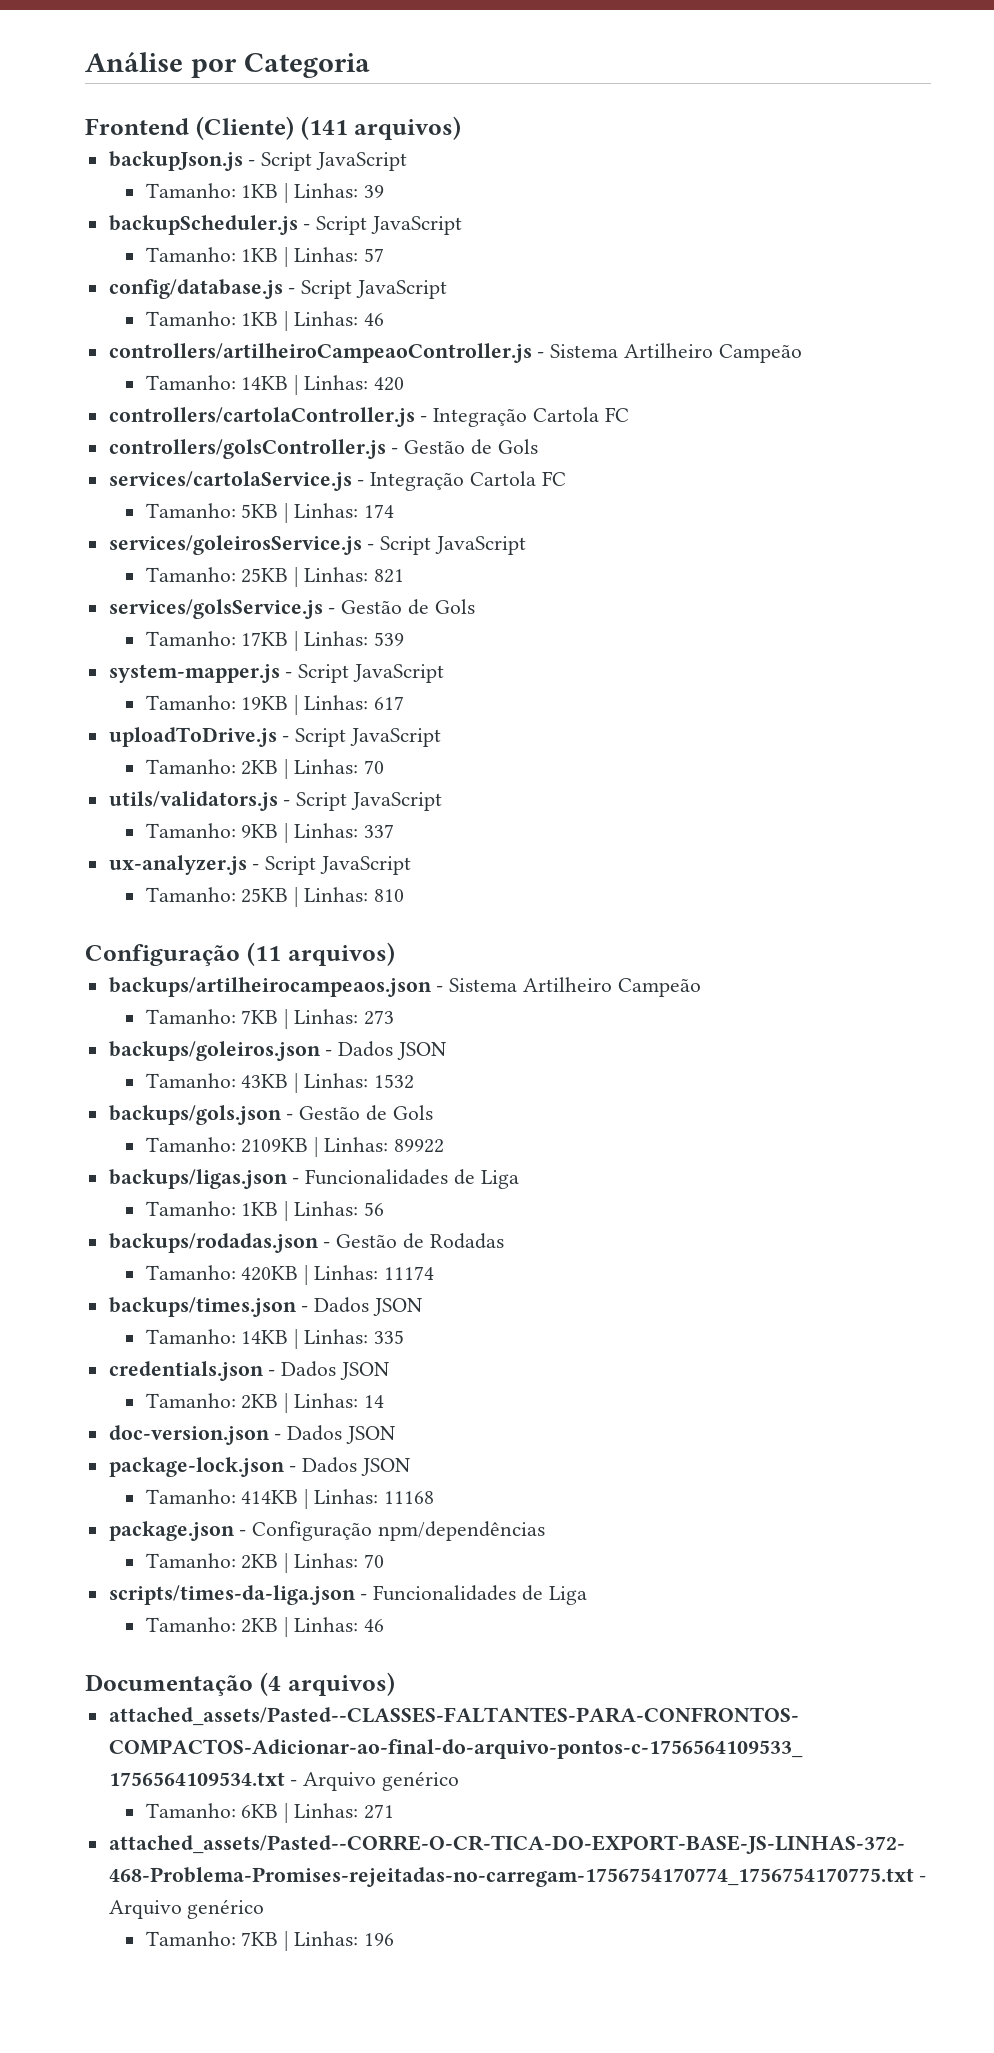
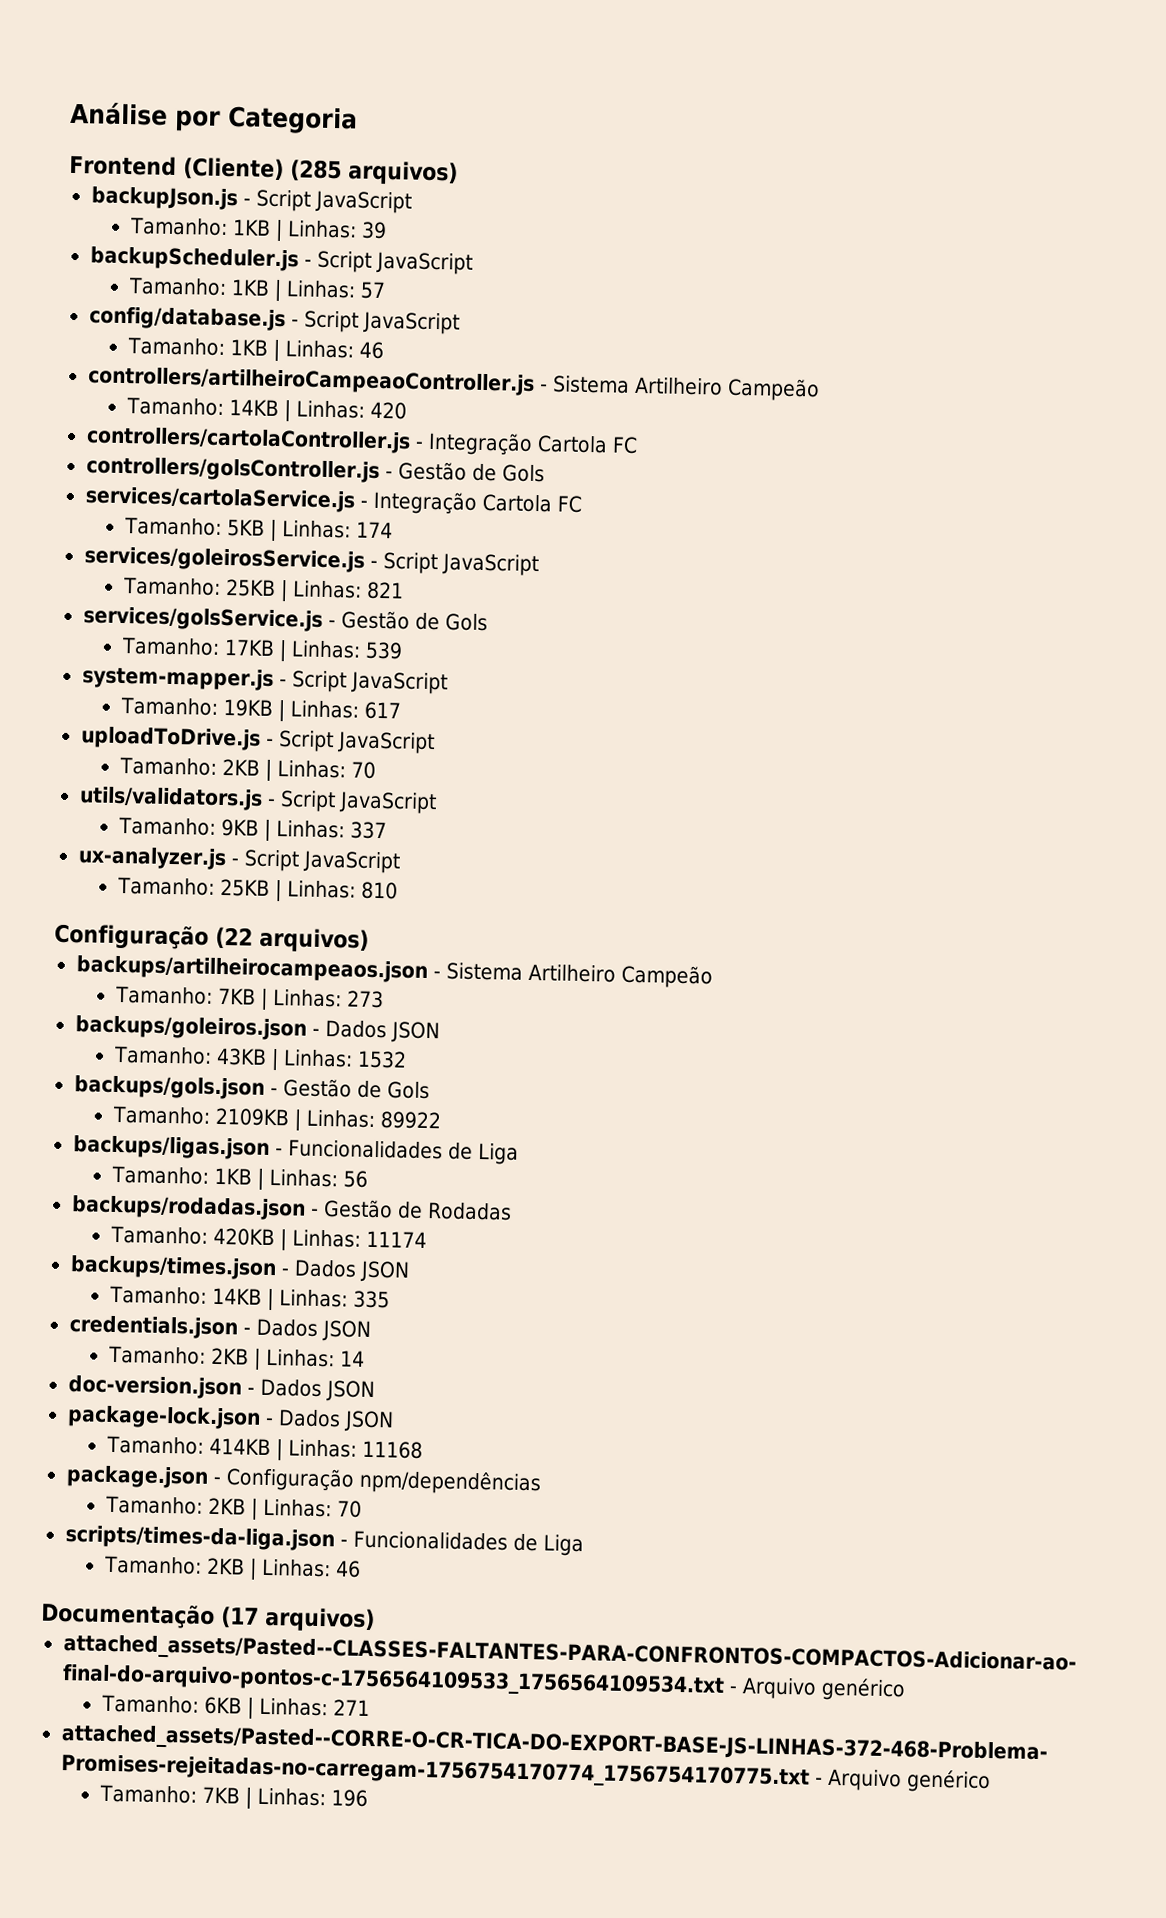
- Frontend (Cliente) (141 arquivos)
+ Frontend (Cliente) (285 arquivos)
- Configuração (11 arquivos)
+ Configuração (22 arquivos)
- Documentação (4 arquivos)
+ Documentação (17 arquivos)

